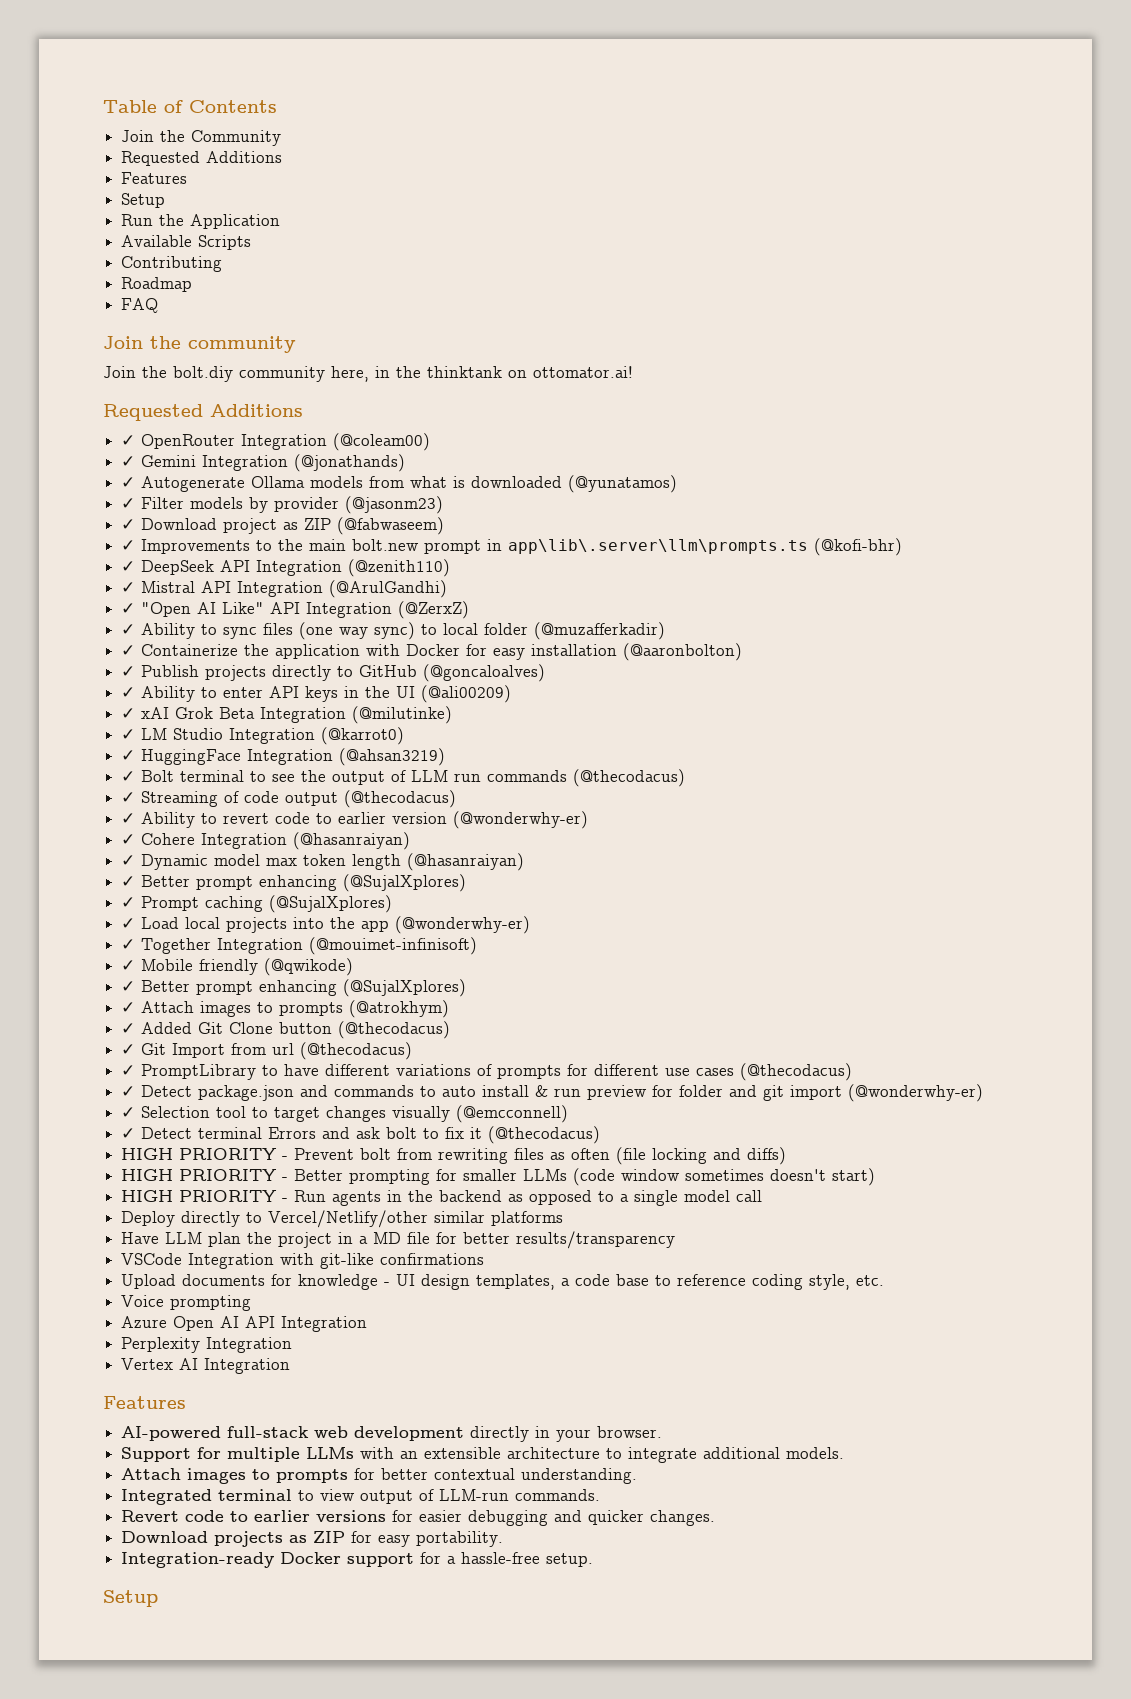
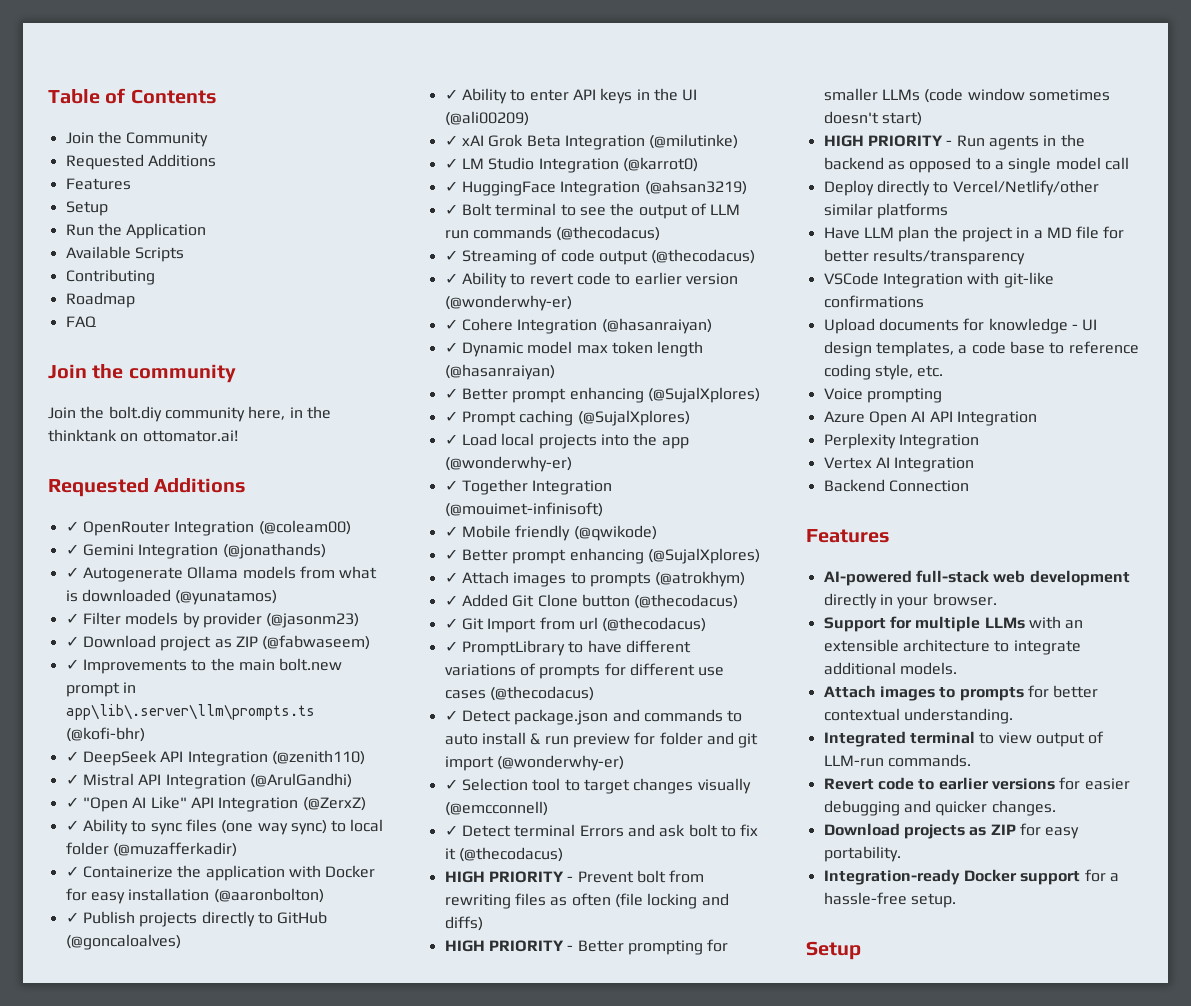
+ Backend Connection

